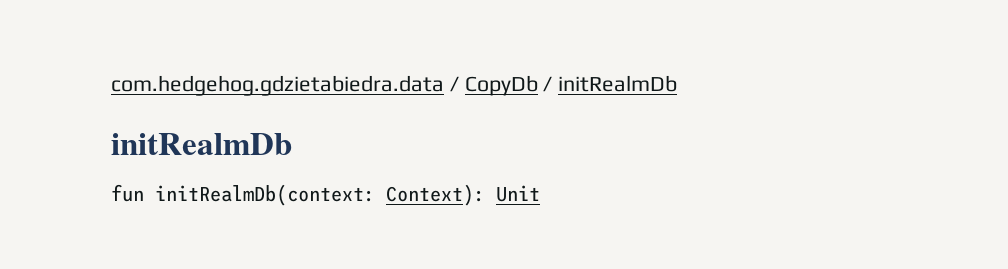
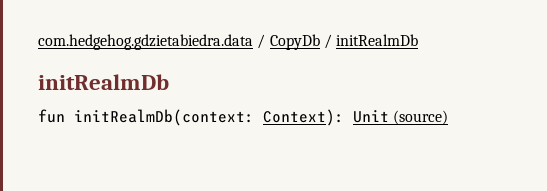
- fun initRealmDb(context: Context): Unit
+ fun initRealmDb(context: Context): Unit (source)

